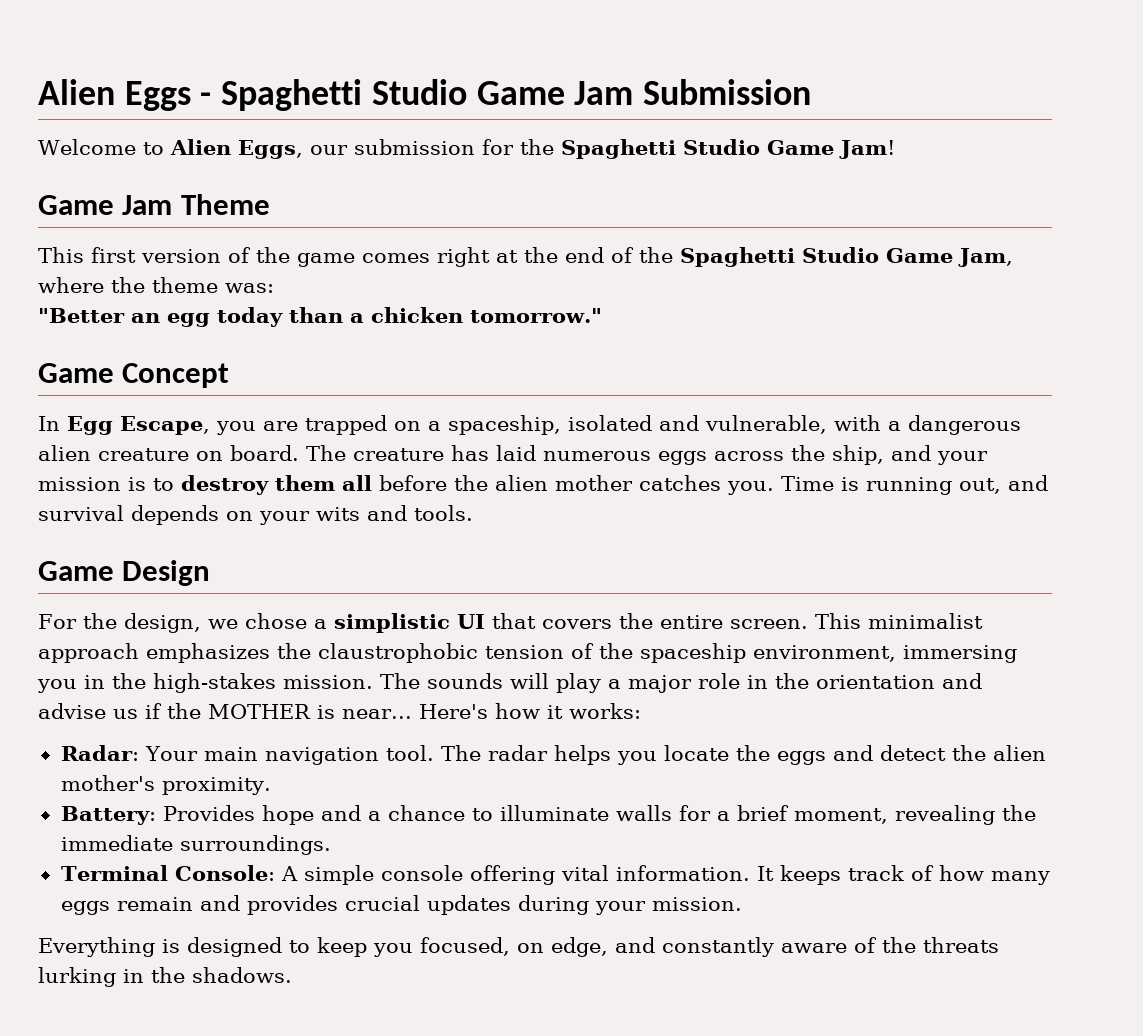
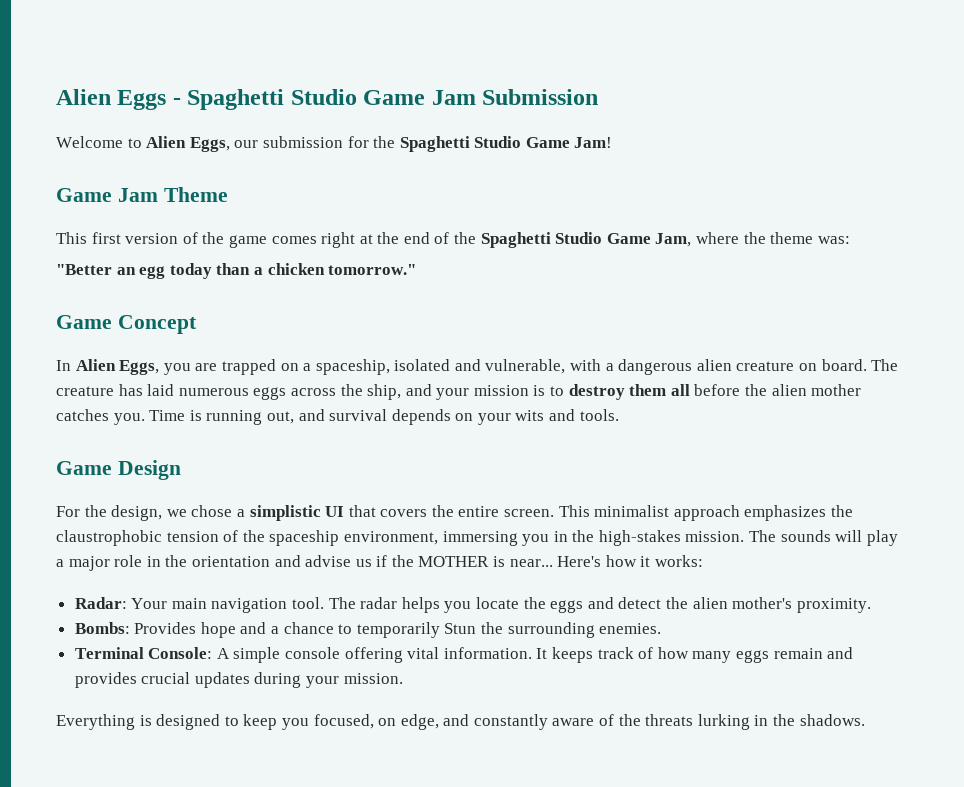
- In Egg Escape, you are trapped on a spaceship, isolated and vulnerable, with a dangerous alien creature on board.
+ In Alien Eggs, you are trapped on a spaceship, isolated and vulnerable, with a dangerous alien creature on board.
- Battery: Provides hope and a chance to illuminate walls for a brief moment, revealing the immediate surroundings.
+ Bombs: Provides hope and a chance to temporarily Stun the surrounding enemies.

